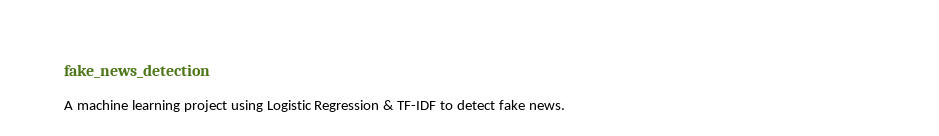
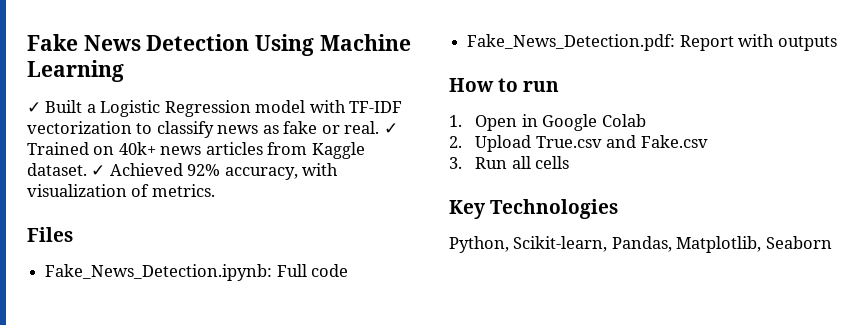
- fake_news_detection
- A machine learning project using Logistic Regression & TF-IDF to detect fake news.
+ Fake News Detection Using Machine Learning
+ ✓ Built a Logistic Regression model with TF-IDF vectorization to classify news as fake or real. ✓ Trained on 40k+ news articles from Kaggle dataset. ✓ Achieved 92% accuracy, with visualization of metrics.
+ Files
+ Fake_News_Detection.ipynb: Full code
+ Fake_News_Detection.pdf: Report with outputs
+ How to run
+ 1. Open in Google Colab
+ 2. Upload True.csv and Fake.csv
+ 3. Run all cells
+ Key Technologies
+ Python, Scikit-learn, Pandas, Matplotlib, Seaborn

